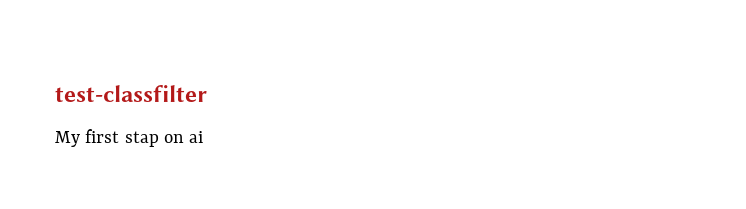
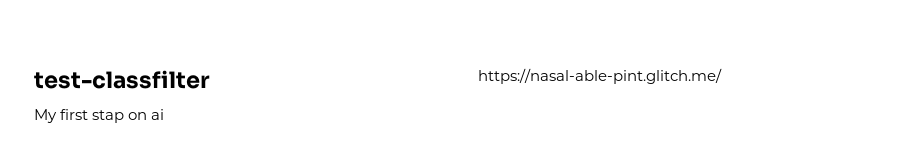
+ https://nasal-able-pint.glitch.me/

